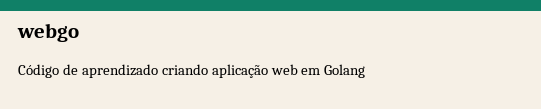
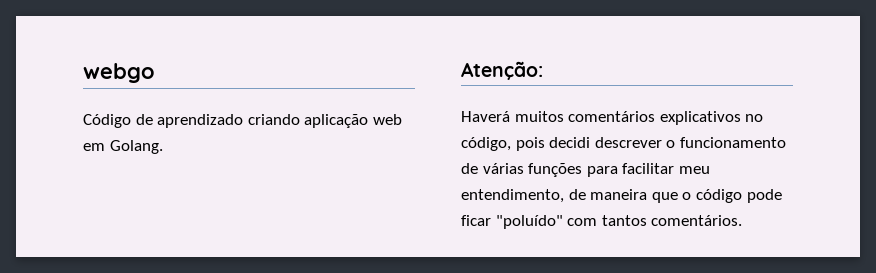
- Código de aprendizado criando aplicação web em Golang
+ Código de aprendizado criando aplicação web em Golang.
+ Atenção:
+ Haverá muitos comentários explicativos no código, pois decidi descrever o funcionamento de várias funções para facilitar meu entendimento, de maneira que o código pode ficar "poluído" com tantos comentários.

